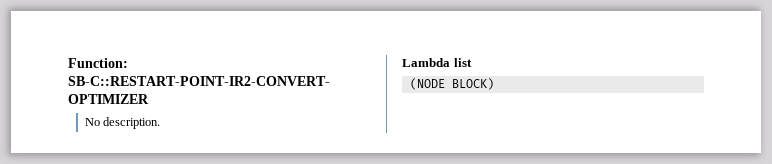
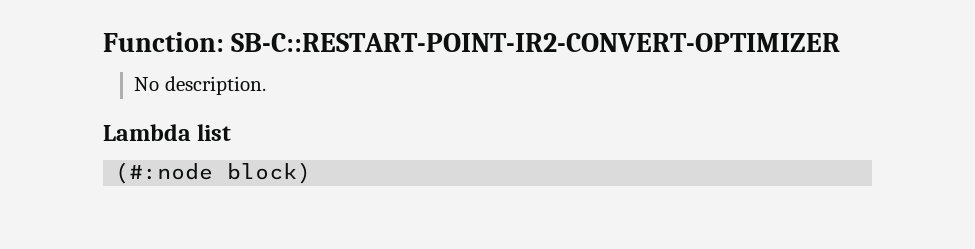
- (NODE BLOCK)
+ (#:node block)

